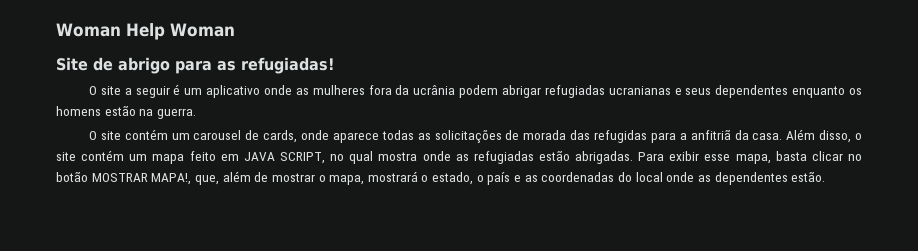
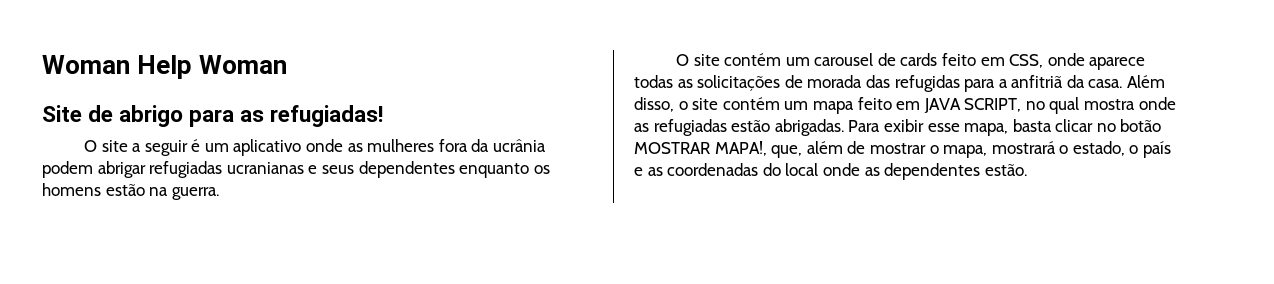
- O site contém um carousel de cards, onde aparece todas as solicitações de morada das refugidas para a anfitriã da casa.
+ O site contém um carousel de cards feito em CSS, onde aparece todas as solicitações de morada das refugidas para a anfitriã da casa.

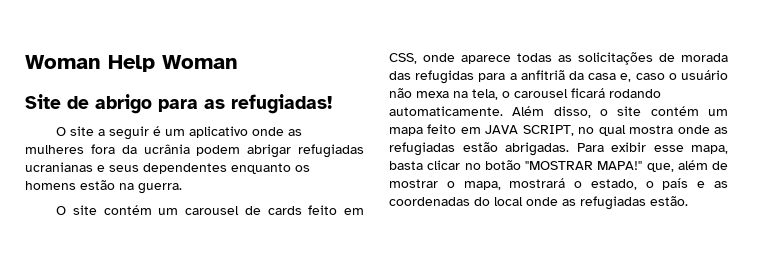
- O site contém um carousel de cards feito em CSS, onde aparece todas as solicitações de morada das refugidas para a anfitriã da casa.
+ O site contém um carousel de cards feito em CSS, onde aparece todas as solicitações de morada das refugidas para a anfitriã da casa e, caso o usuário não mexa na tela, o carousel ficará rodando automaticamente.
- Para exibir esse mapa, basta clicar no botão MOSTRAR MAPA!, que, além de mostrar o mapa, mostrará o estado, o país e as coordenadas do local onde as dependentes estão.
+ Para exibir esse mapa, basta clicar no botão "MOSTRAR MAPA!" que, além de mostrar o mapa, mostrará o estado, o país e as coordenadas do local onde as refugiadas estão.

